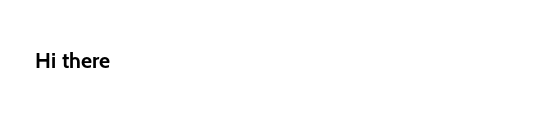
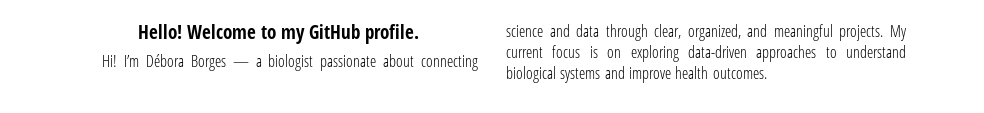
- Hi there
+ Hello! Welcome to my GitHub profile.
+ Hi! I’m Débora Borges — a biologist passionate about connecting science and data through clear, organized, and meaningful projects. My current focus is on exploring data-driven approaches to understand biological systems and improve health outcomes.

